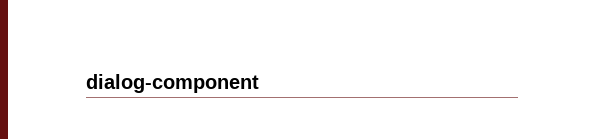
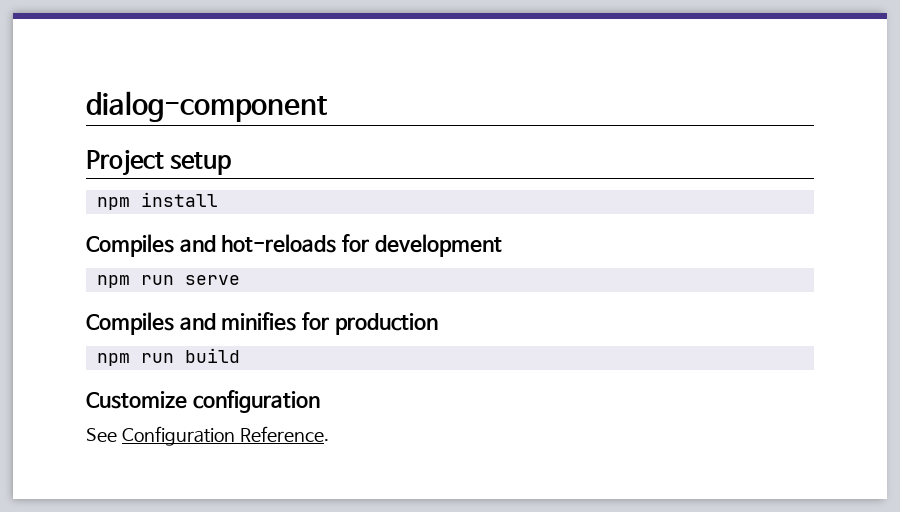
+ Project setup
+ npm install
+ Compiles and hot-reloads for development
+ npm run serve
+ Compiles and minifies for production
+ npm run build
+ Customize configuration
+ See Configuration Reference.

